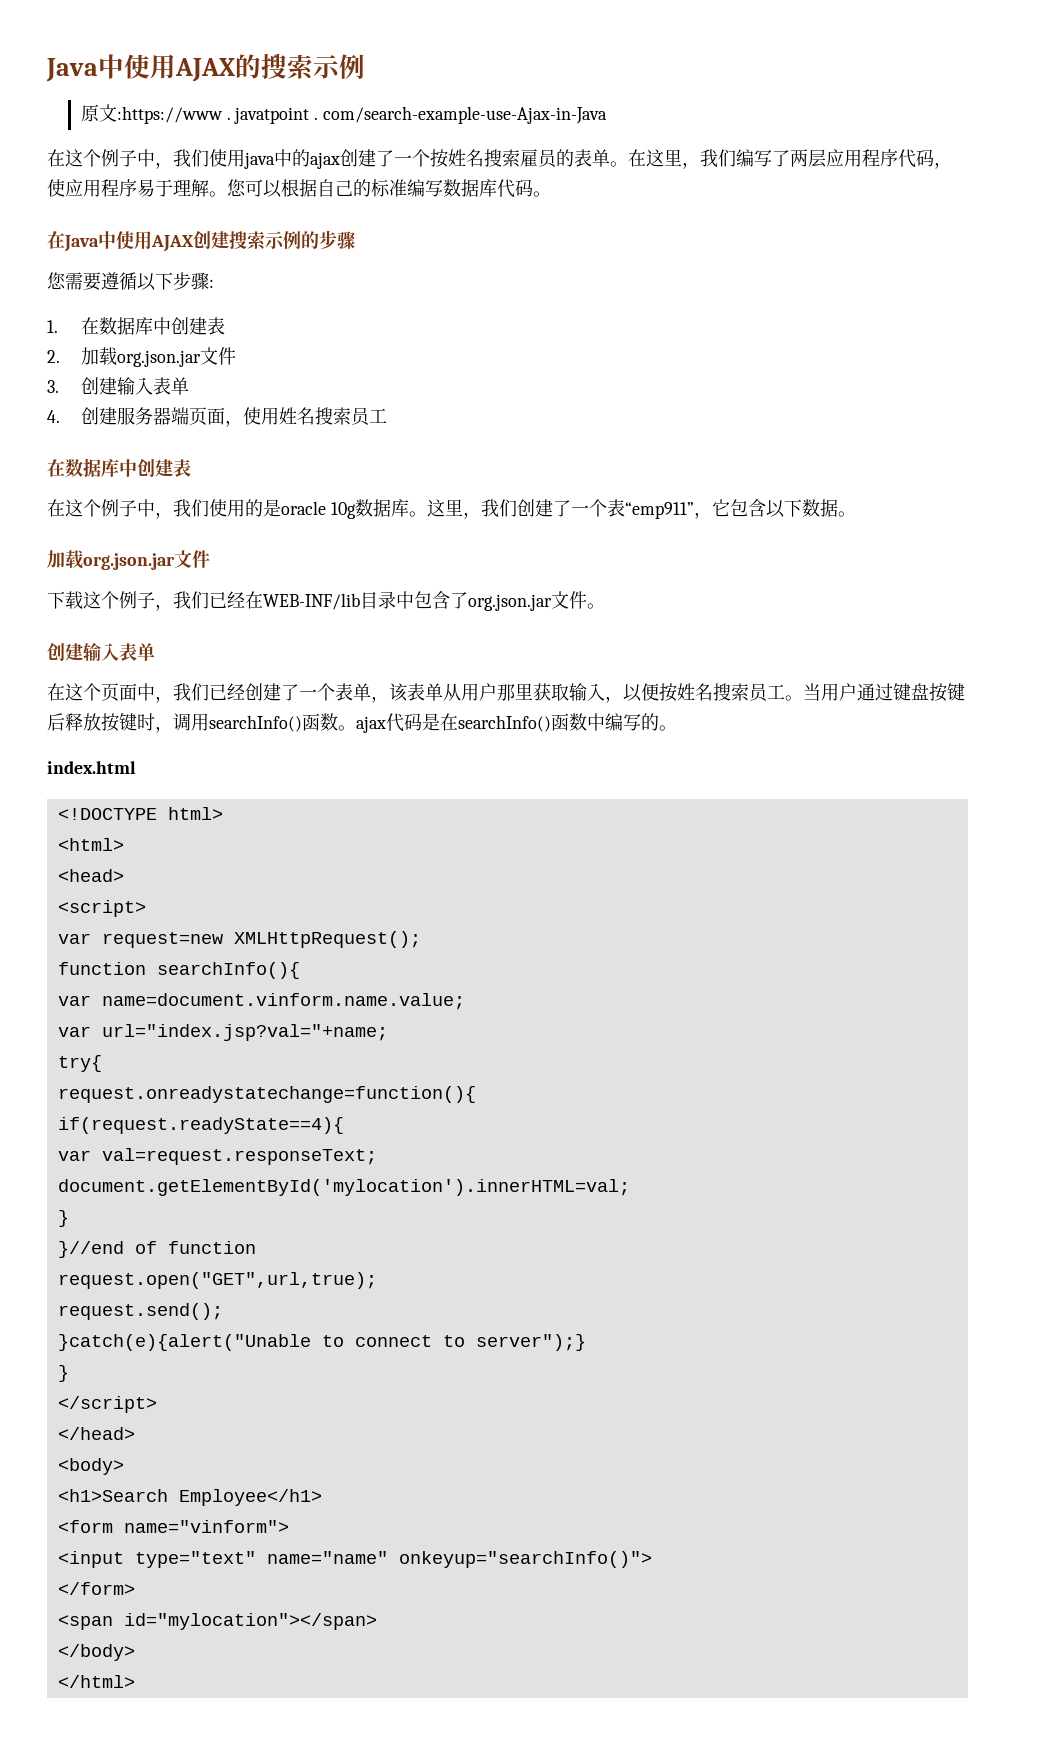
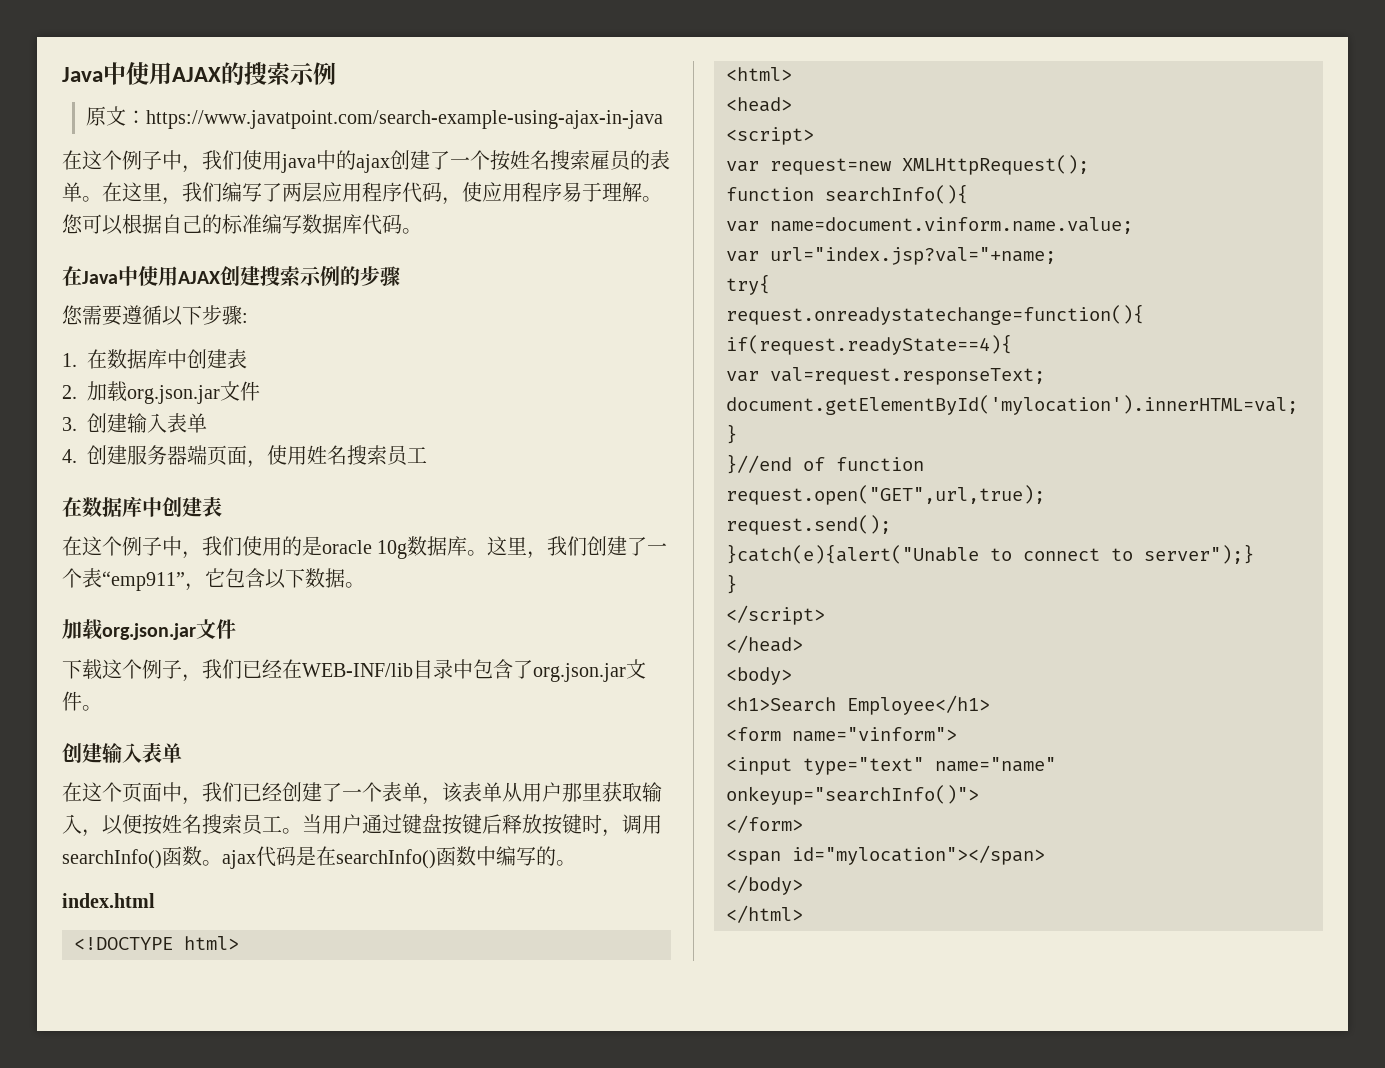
- 原文:https://www . javatpoint . com/search-example-use-Ajax-in-Java
+ 原文：https://www.javatpoint.com/search-example-using-ajax-in-java

